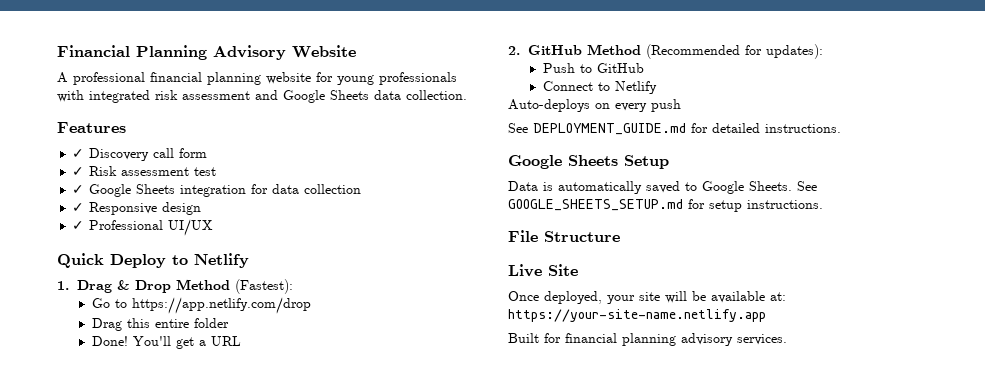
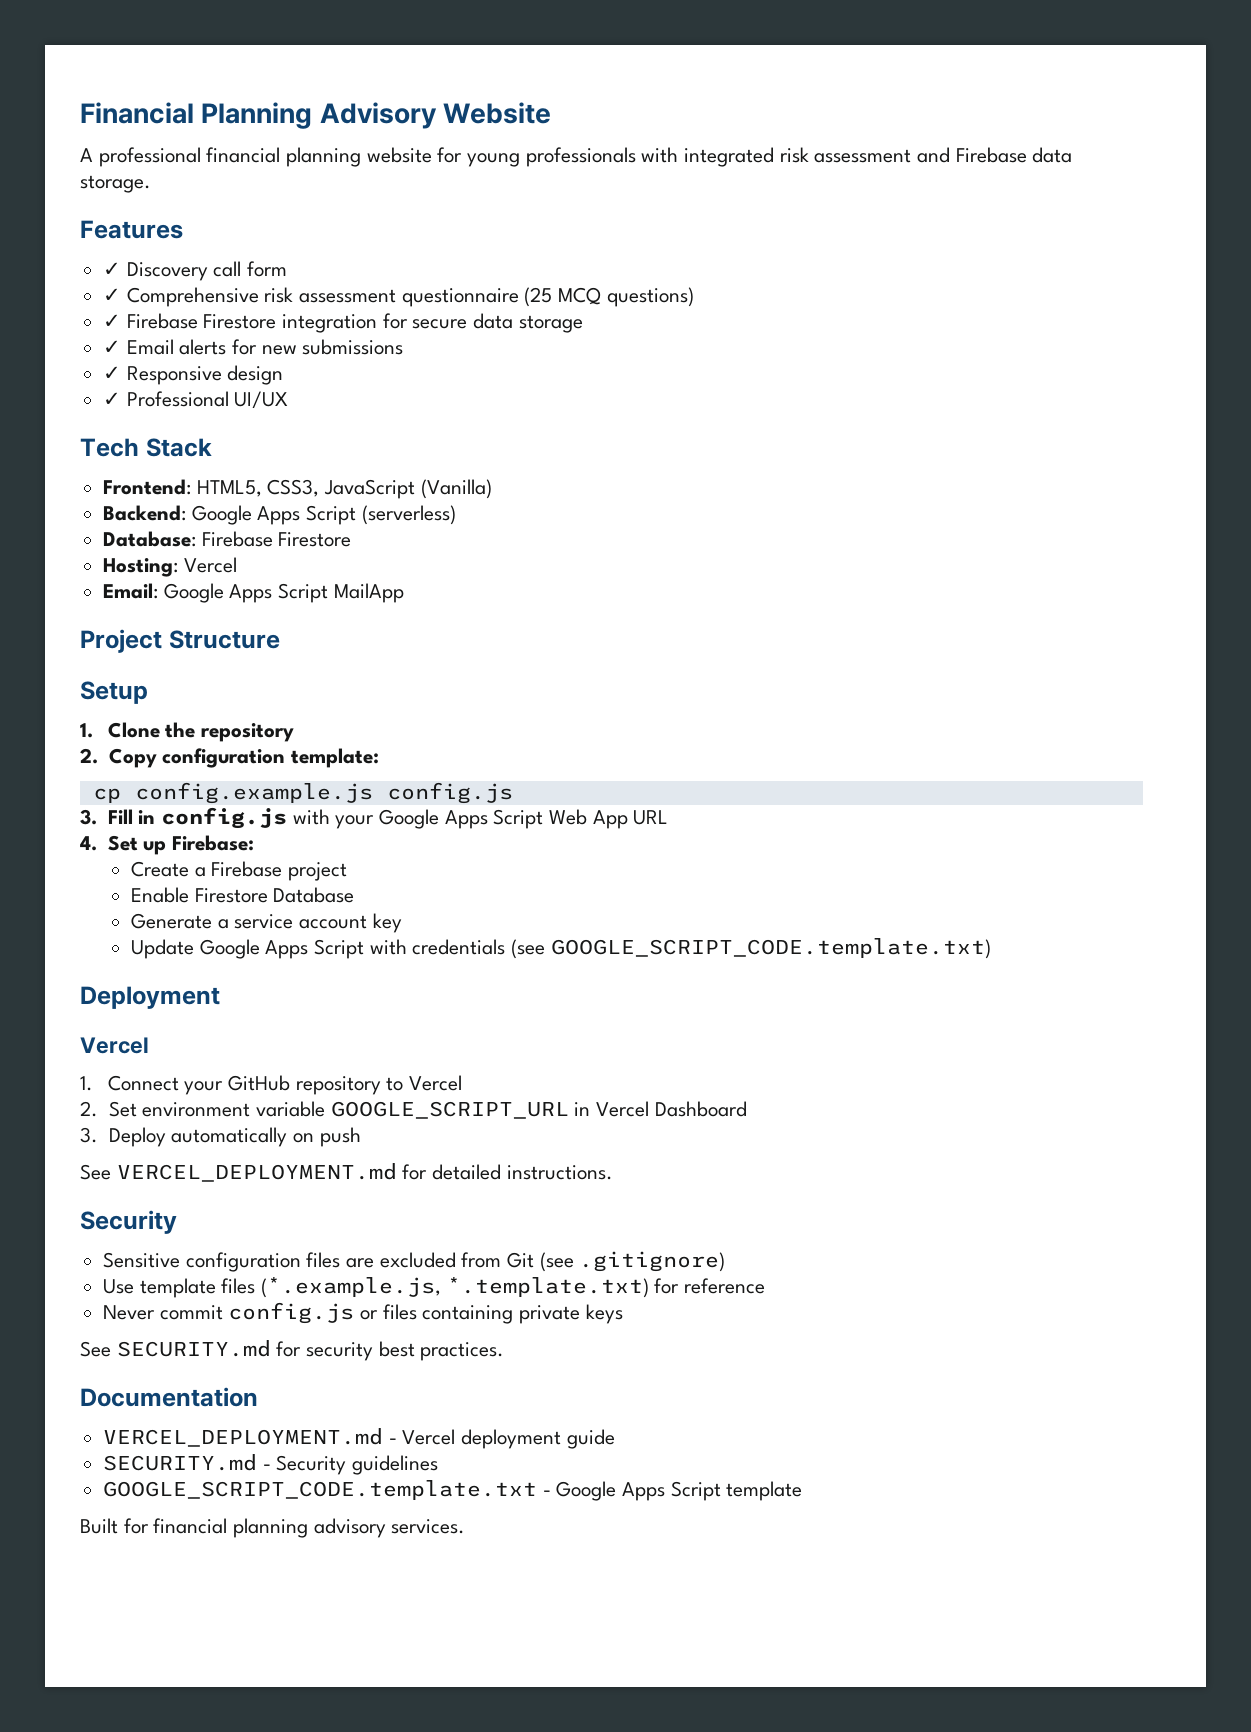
- A professional financial planning website for young professionals with integrated risk assessment and Google Sheets data collection.
+ A professional financial planning website for young professionals with integrated risk assessment and Firebase data storage.
- ✓ Risk assessment test
- ✓ Google Sheets integration for data collection
+ ✓ Comprehensive risk assessment questionnaire (25 MCQ questions)
+ ✓ Firebase Firestore integration for secure data storage
+ ✓ Email alerts for new submissions
- Quick Deploy to Netlify
- 1. Drag & Drop Method (Fastest):
- Go to https://app.netlify.com/drop
- Drag this entire folder
- Done! You'll get a URL
- 2. GitHub Method (Recommended for updates):
- Push to GitHub
- Connect to Netlify
- Auto-deploys on every push
+ Tech Stack
+ Frontend: HTML5, CSS3, JavaScript (Vanilla)
+ Backend: Google Apps Script (serverless)
+ Database: Firebase Firestore
+ Hosting: Vercel
+ Email: Google Apps Script MailApp
+ Project Structure
+ Setup
+ 1. Clone the repository
+ 2. Copy configuration template:
+ cp config.example.js config.js
+ 3. Fill in config.js with your Google Apps Script Web App URL
+ 4. Set up Firebase:
+ Create a Firebase project
+ Enable Firestore Database
+ Generate a service account key
+ Update Google Apps Script with credentials (see GOOGLE_SCRIPT_CODE.template.txt)
+ Deployment
+ Vercel
+ 1. Connect your GitHub repository to Vercel
+ 2. Set environment variable GOOGLE_SCRIPT_URL in Vercel Dashboard
+ 3. Deploy automatically on push
- See DEPLOYMENT_GUIDE.md for detailed instructions.
- Google Sheets Setup
- Data is automatically saved to Google Sheets. See GOOGLE_SHEETS_SETUP.md for setup instructions.
- File Structure
- Live Site
- Once deployed, your site will be available at: https://your-site-name.netlify.app
+ See VERCEL_DEPLOYMENT.md for detailed instructions.
+ Security
+ Sensitive configuration files are excluded from Git (see .gitignore)
+ Use template files (*.example.js, *.template.txt) for reference
+ Never commit config.js or files containing private keys
+ See SECURITY.md for security best practices.
+ Documentation
+ VERCEL_DEPLOYMENT.md - Vercel deployment guide
+ SECURITY.md - Security guidelines
+ GOOGLE_SCRIPT_CODE.template.txt - Google Apps Script template

